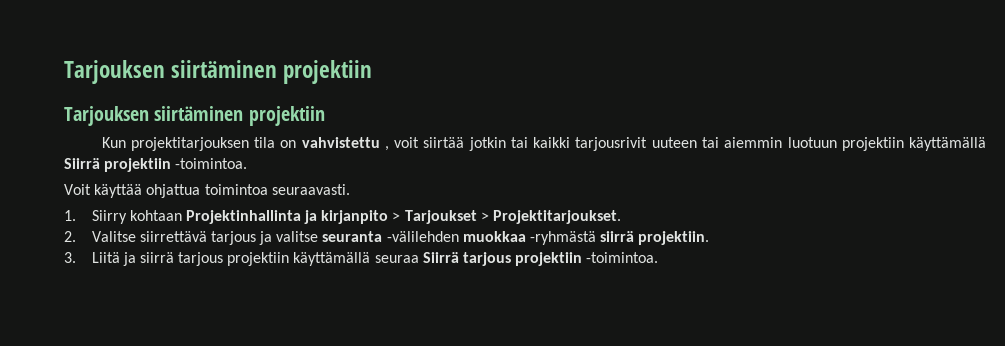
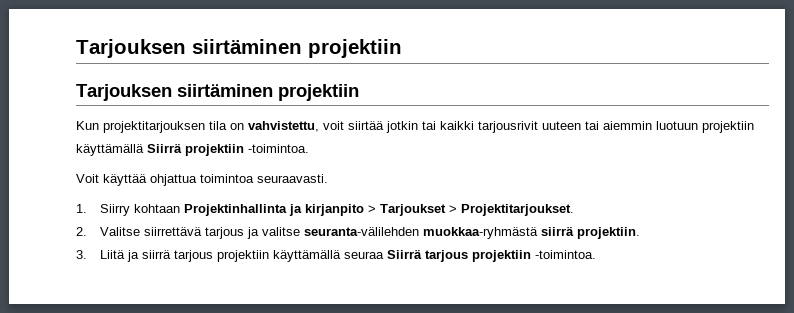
- Kun projektitarjouksen tila on vahvistettu , voit siirtää jotkin tai kaikki tarjousrivit uuteen tai aiemmin luotuun projektiin käyttämällä Siirrä projektiin -toimintoa.
+ Kun projektitarjouksen tila on vahvistettu, voit siirtää jotkin tai kaikki tarjousrivit uuteen tai aiemmin luotuun projektiin käyttämällä Siirrä projektiin -toimintoa.
- 2. Valitse siirrettävä tarjous ja valitse seuranta -välilehden muokkaa -ryhmästä siirrä projektiin.
+ 2. Valitse siirrettävä tarjous ja valitse seuranta-välilehden muokkaa-ryhmästä siirrä projektiin.

